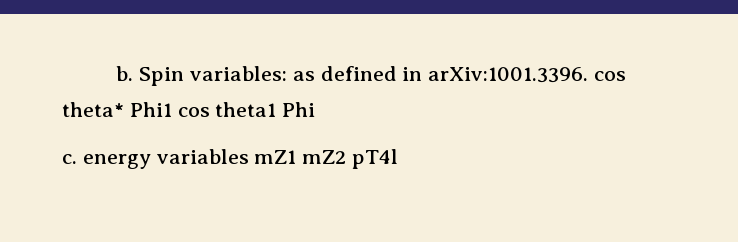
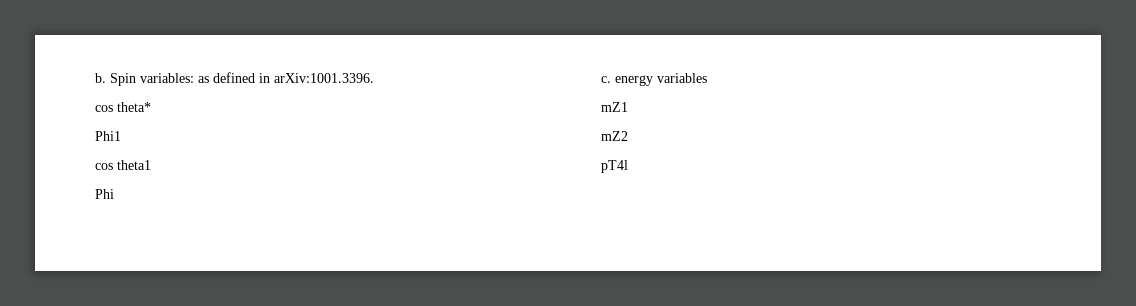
- Spin variables: as defined in arXiv:1001.3396. cos theta* Phi1 cos theta1 Phi
+ Spin variables: as defined in arXiv:1001.3396.
+ cos theta*
+ Phi1
+ cos theta1
+ Phi
- c. energy variables mZ1 mZ2 pT4l
+ c. energy variables
+ mZ1
+ mZ2
+ pT4l

